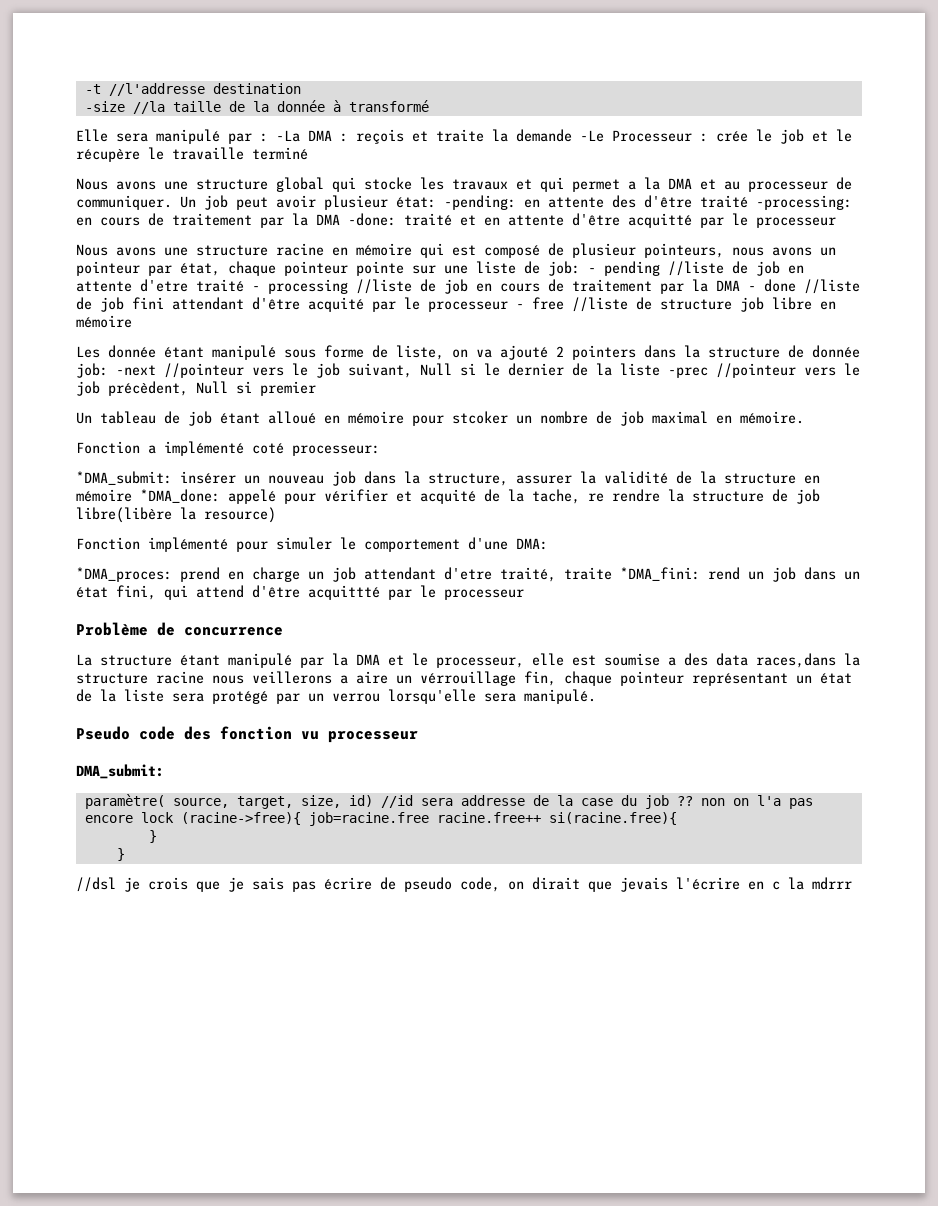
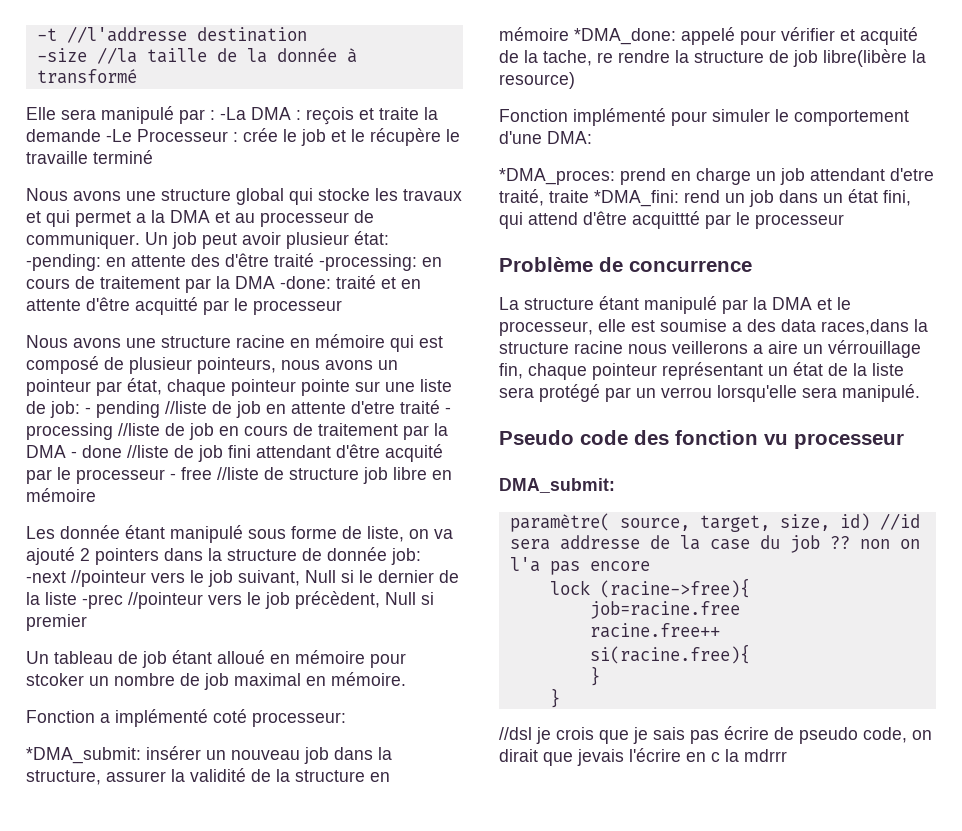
- paramètre( source, target, size, id) //id sera addresse de la case du job ?? non on l'a pas encore lock (racine->free){ job=racine.free racine.free++ si(racine.free){
+ paramètre( source, target, size, id) //id sera addresse de la case du job ?? non on l'a pas encore
+ lock (racine->free){
+ job=racine.free
+ racine.free++
+ si(racine.free){

